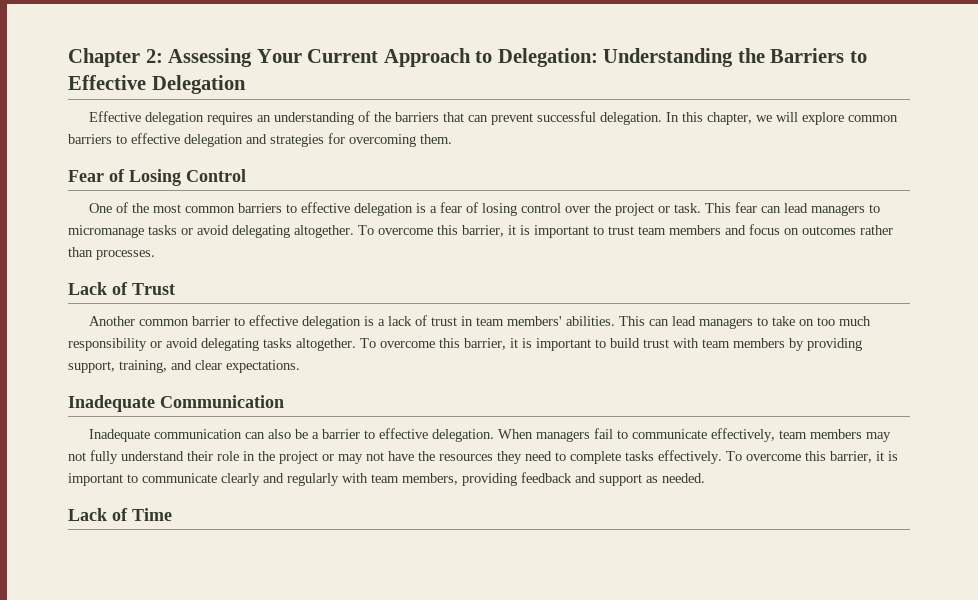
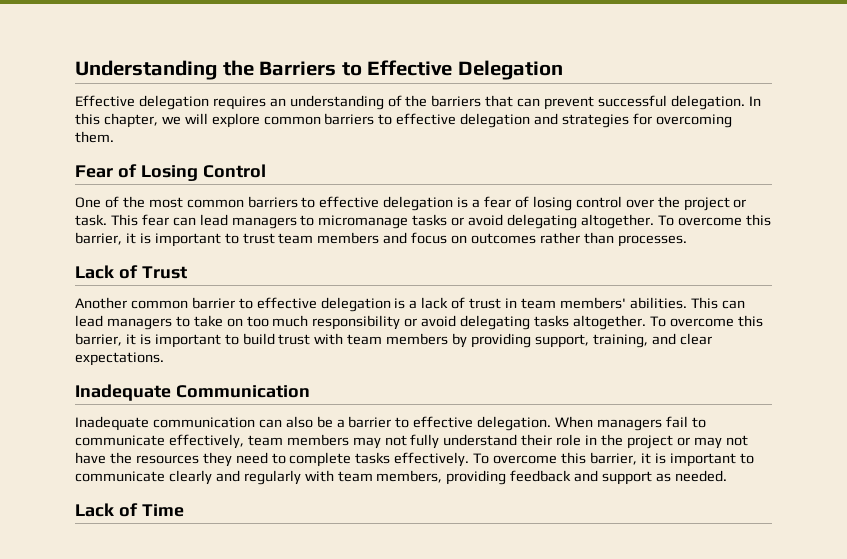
- Chapter 2: Assessing Your Current Approach to Delegation: Understanding the Barriers to Effective Delegation
+ Understanding the Barriers to Effective Delegation

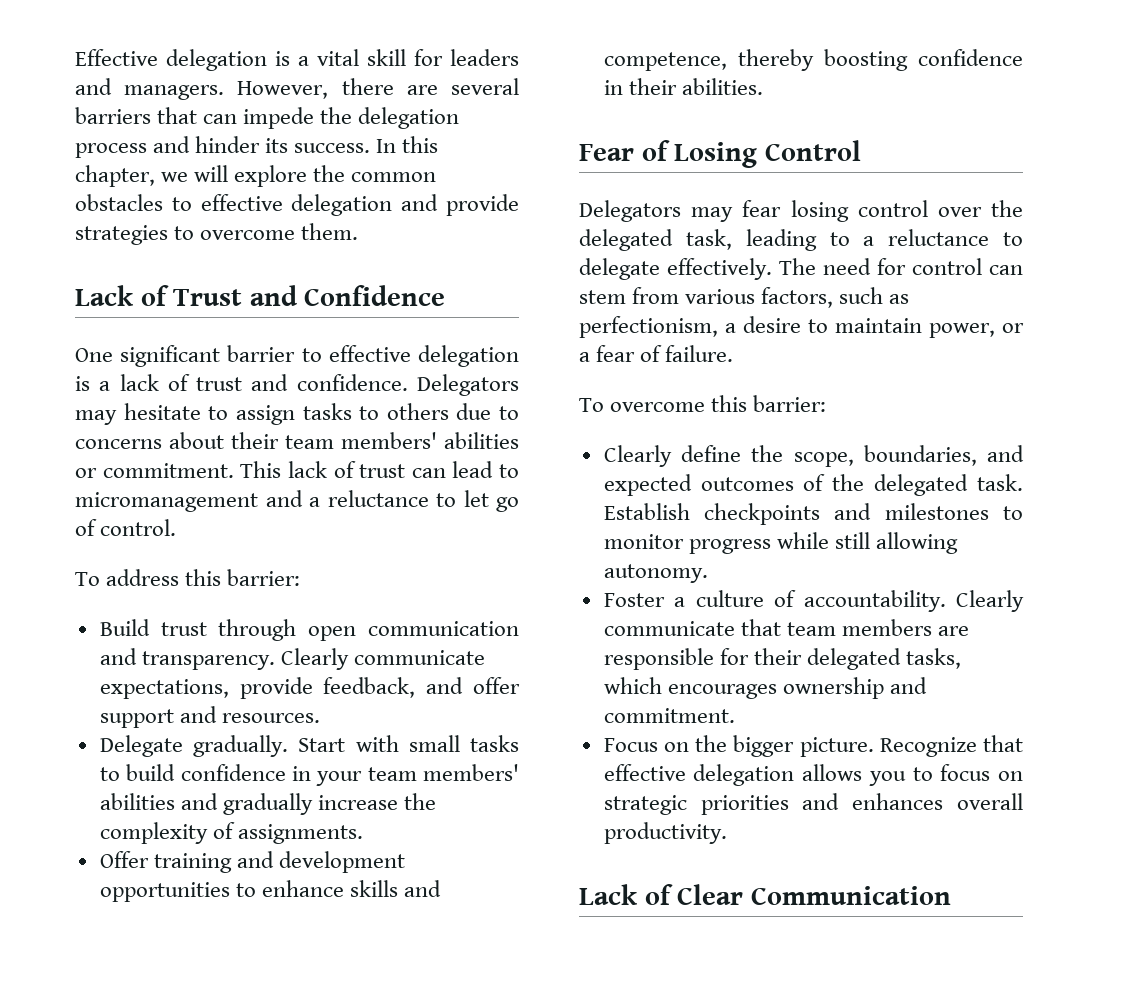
- Understanding the Barriers to Effective Delegation
- Effective delegation requires an understanding of the barriers that can prevent successful delegation.
+ Effective delegation is a vital skill for leaders and managers. However, there are several barriers that can impede the delegation process and hinder its success.
- In this chapter, we will explore common barriers to effective delegation and strategies for overcoming them.
- Fear of Losing Control
- One of the most common barriers to effective delegation is a fear of losing control over the project or task. This fear can lead managers to micromanage tasks or avoid delegating altogether. To overcome this barrier, it is important to trust team members and focus on outcomes rather than processes.
+ In this chapter, we will explore the common obstacles to effective delegation and provide strategies to overcome them.
- Lack of Trust
- Another common barrier to effective delegation is a lack of trust in team members' abilities. This can lead managers to take on too much responsibility or avoid delegating tasks altogether. To overcome this barrier, it is important to build trust with team members by providing support, training, and clear expectations.
- Inadequate Communication
- Inadequate communication can also be a barrier to effective delegation. When managers fail to communicate effectively, team members may not fully understand their role in the project or may not have the resources they need to complete tasks effectively. To overcome this barrier, it is important to communicate clearly and regularly with team members, providing feedback and support as needed.
- Lack of Time
+ Lack of Trust and Confidence
+ One significant barrier to effective delegation is a lack of trust and confidence. Delegators may hesitate to assign tasks to others due to concerns about their team members' abilities or commitment. This lack of trust can lead to micromanagement and a reluctance to let go of control.
+ To address this barrier:
+ Build trust through open communication and transparency. Clearly communicate expectations, provide feedback, and offer support and resources.
+ Delegate gradually. Start with small tasks to build confidence in your team members' abilities and gradually increase the complexity of assignments.
+ Offer training and development opportunities to enhance skills and competence, thereby boosting confidence in their abilities.
+ Fear of Losing Control
+ Delegators may fear losing control over the delegated task, leading to a reluctance to delegate effectively. The need for control can stem from various factors, such as perfectionism, a desire to maintain power, or a fear of failure.
+ To overcome this barrier:
+ Clearly define the scope, boundaries, and expected outcomes of the delegated task. Establish checkpoints and milestones to monitor progress while still allowing autonomy.
+ Foster a culture of accountability. Clearly communicate that team members are responsible for their delegated tasks, which encourages ownership and commitment.
+ Focus on the bigger picture. Recognize that effective delegation allows you to focus on strategic priorities and enhances overall productivity.
+ Lack of Clear Communication

